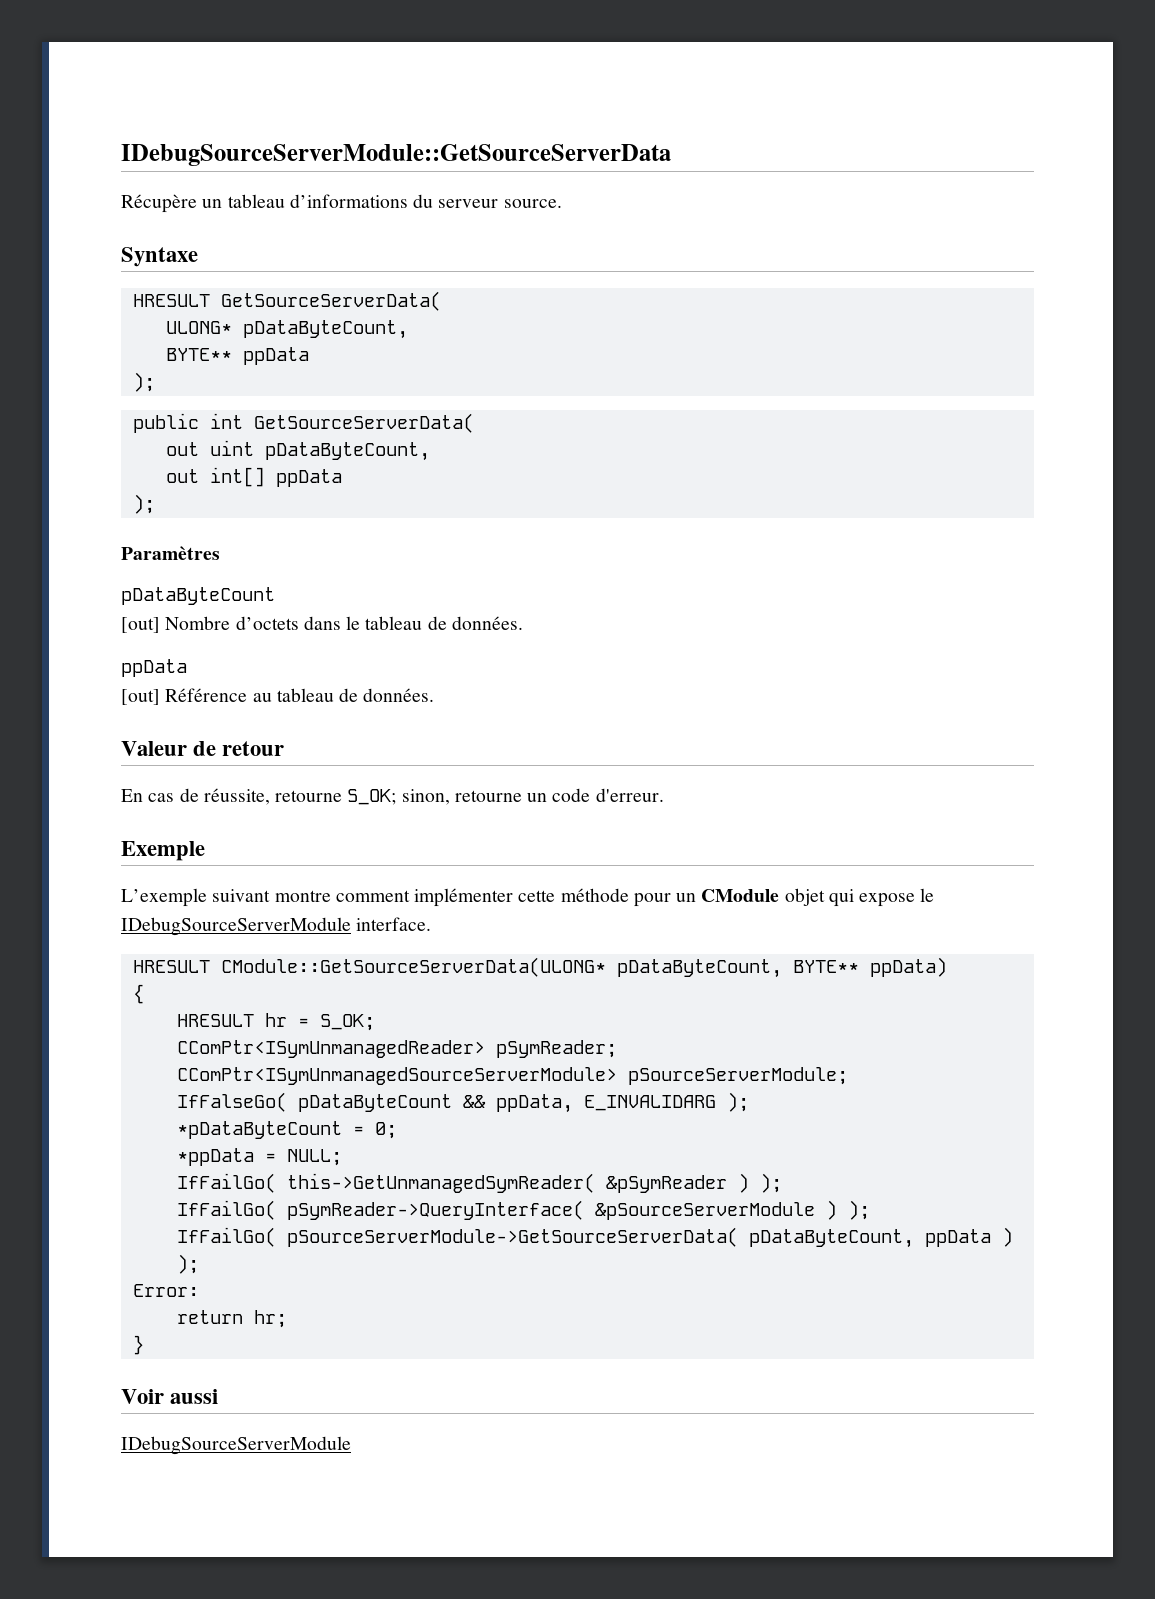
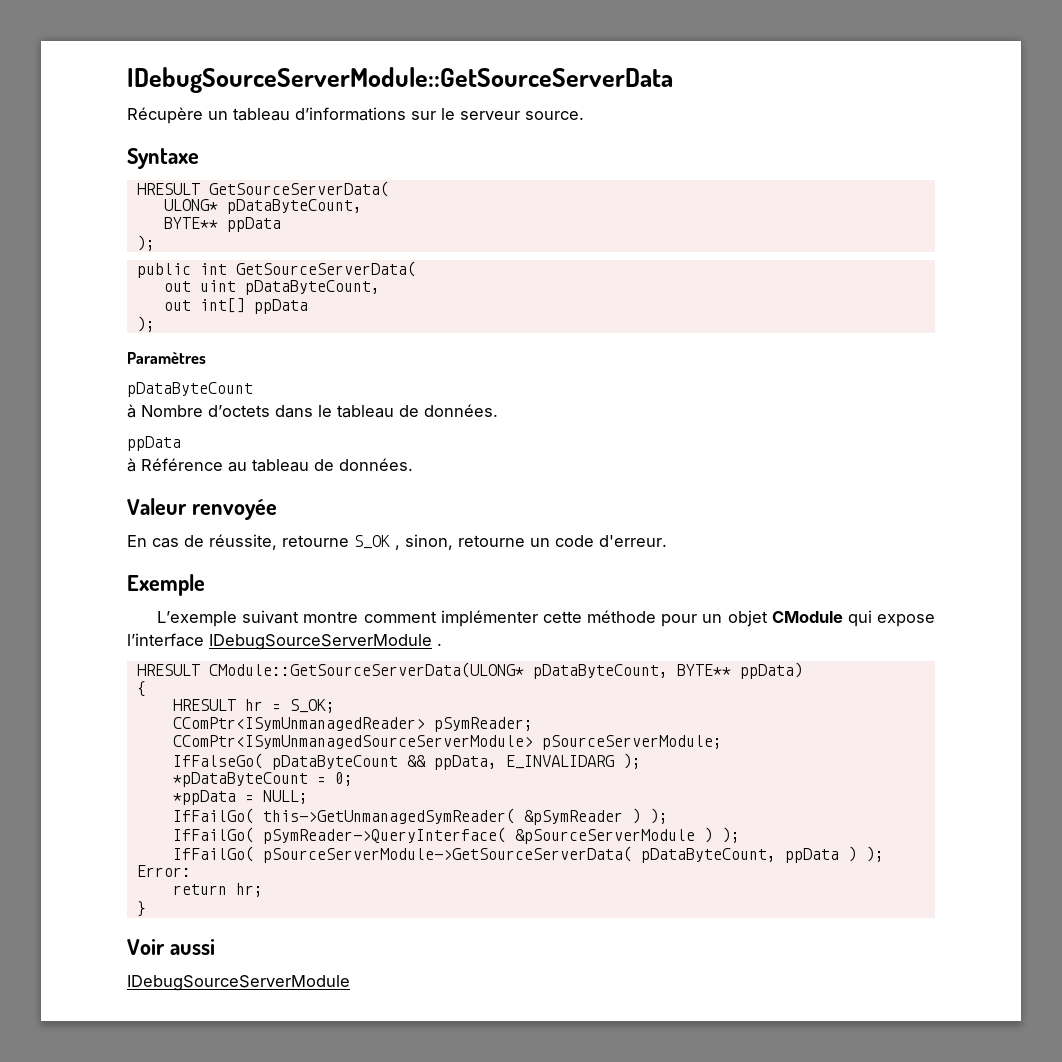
- Récupère un tableau d’informations du serveur source.
+ Récupère un tableau d’informations sur le serveur source.
- [out] Nombre d’octets dans le tableau de données.
+ à Nombre d’octets dans le tableau de données.
- [out] Référence au tableau de données.
+ à Référence au tableau de données.
- Valeur de retour
+ Valeur renvoyée
- En cas de réussite, retourne S_OK; sinon, retourne un code d'erreur.
+ En cas de réussite, retourne S_OK , sinon, retourne un code d'erreur.
- L’exemple suivant montre comment implémenter cette méthode pour un CModule objet qui expose le IDebugSourceServerModule interface.
+ L’exemple suivant montre comment implémenter cette méthode pour un objet CModule qui expose l’interface IDebugSourceServerModule .

